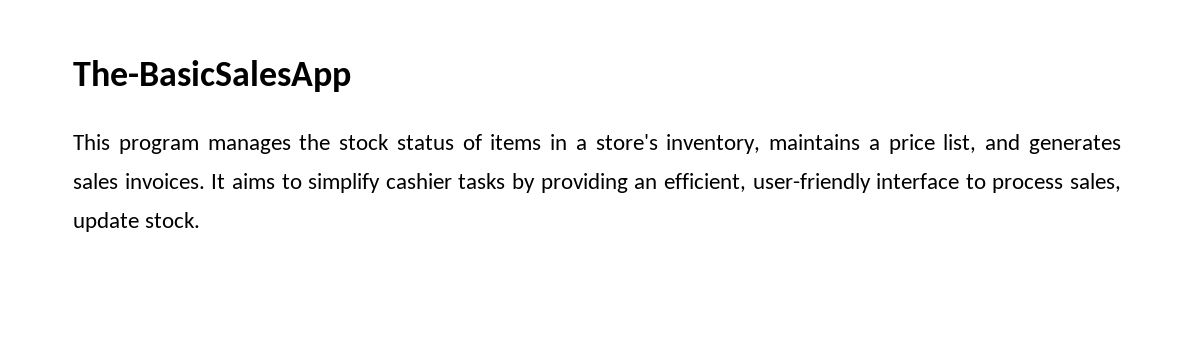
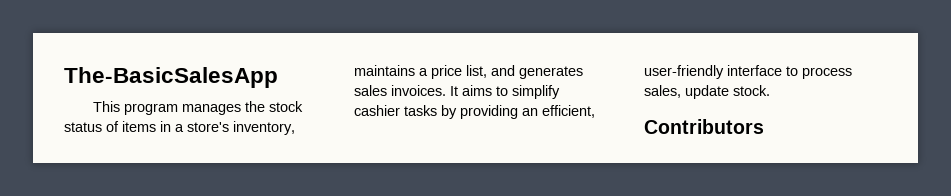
+ Contributors

